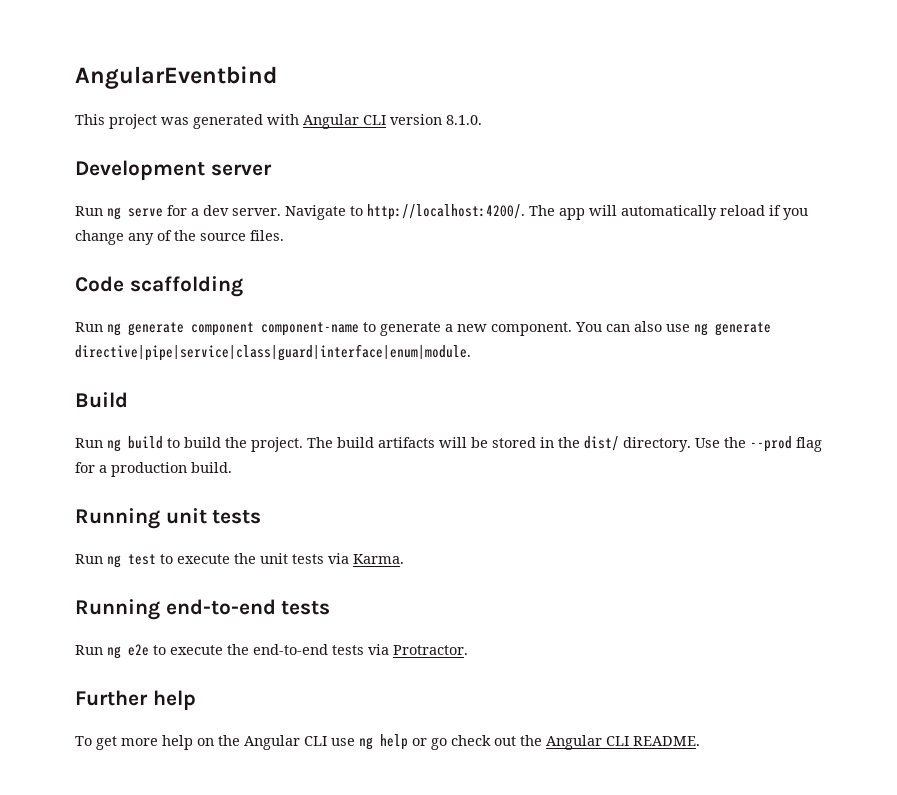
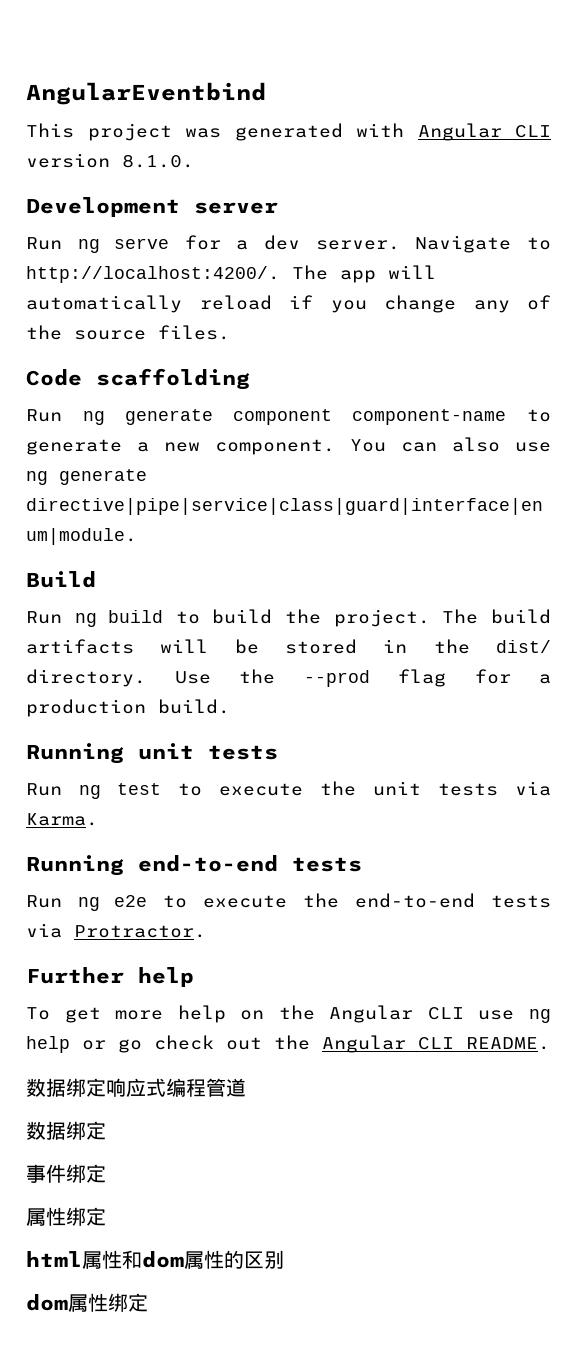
+ 数据绑定响应式编程管道
+ 数据绑定
+ 事件绑定
+ 属性绑定
+ html属性和dom属性的区别
+ dom属性绑定

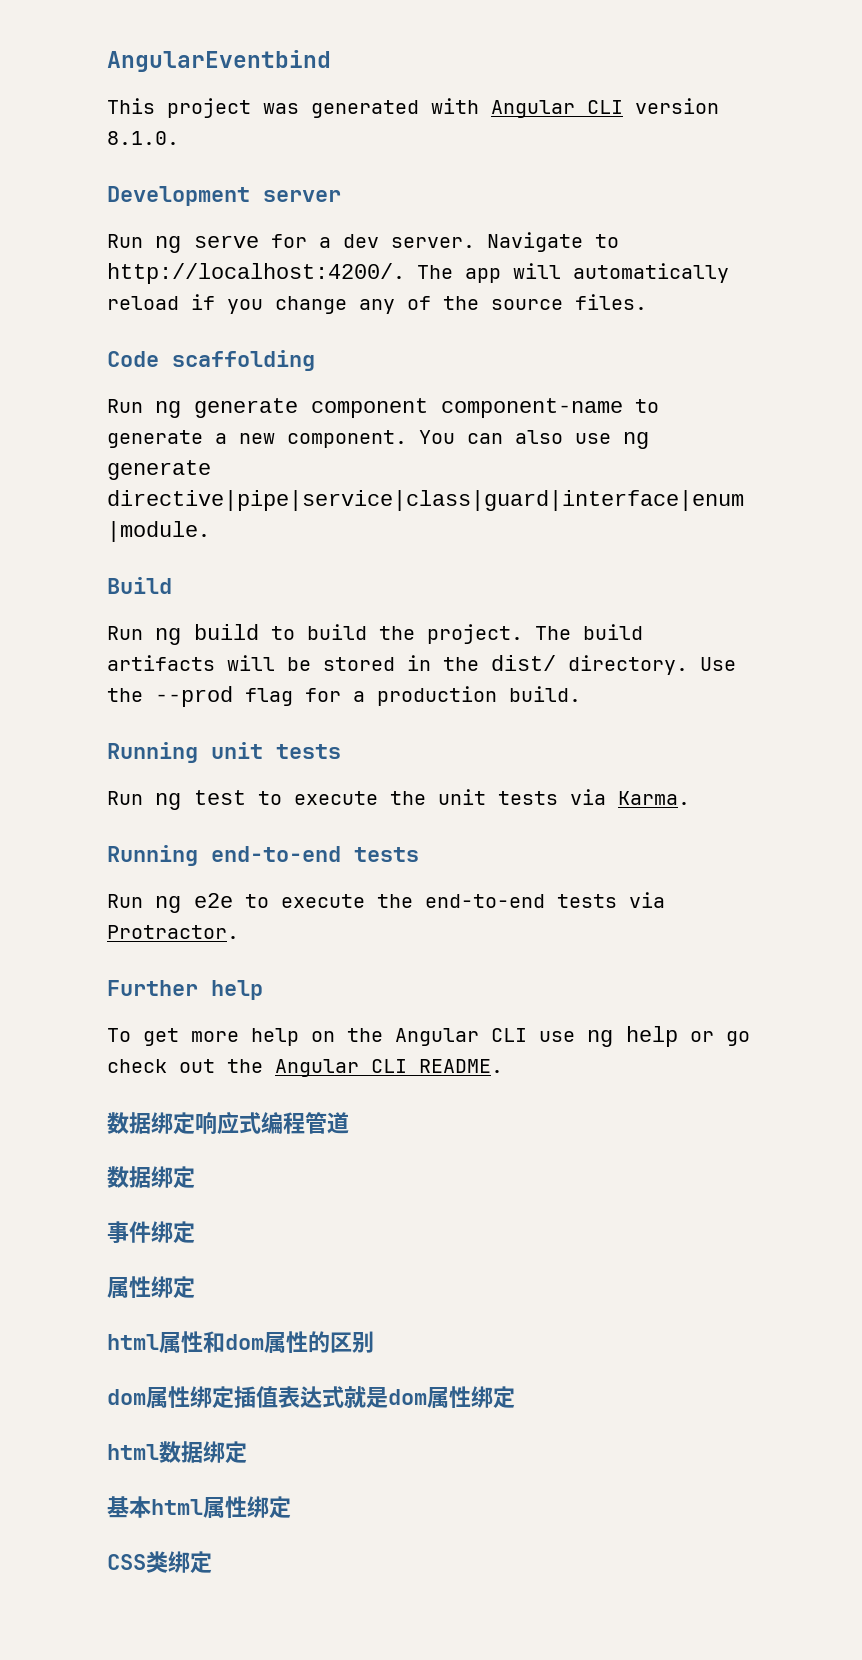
- dom属性绑定
+ dom属性绑定插值表达式就是dom属性绑定
+ html数据绑定
+ 基本html属性绑定
+ CSS类绑定

